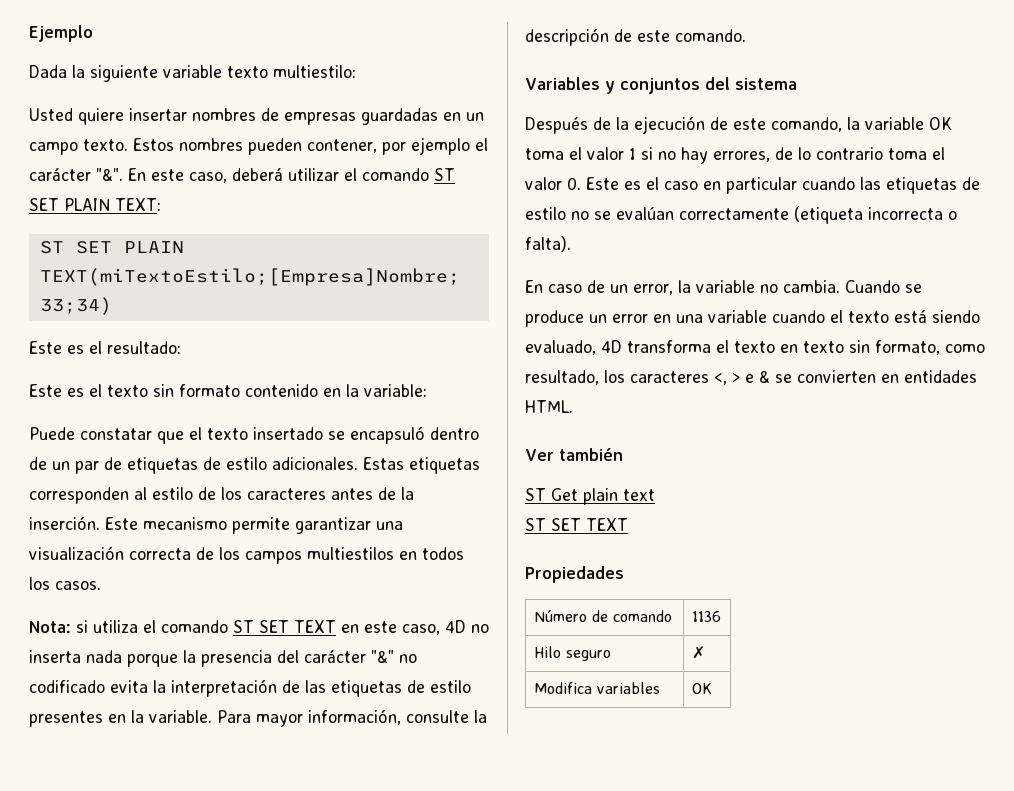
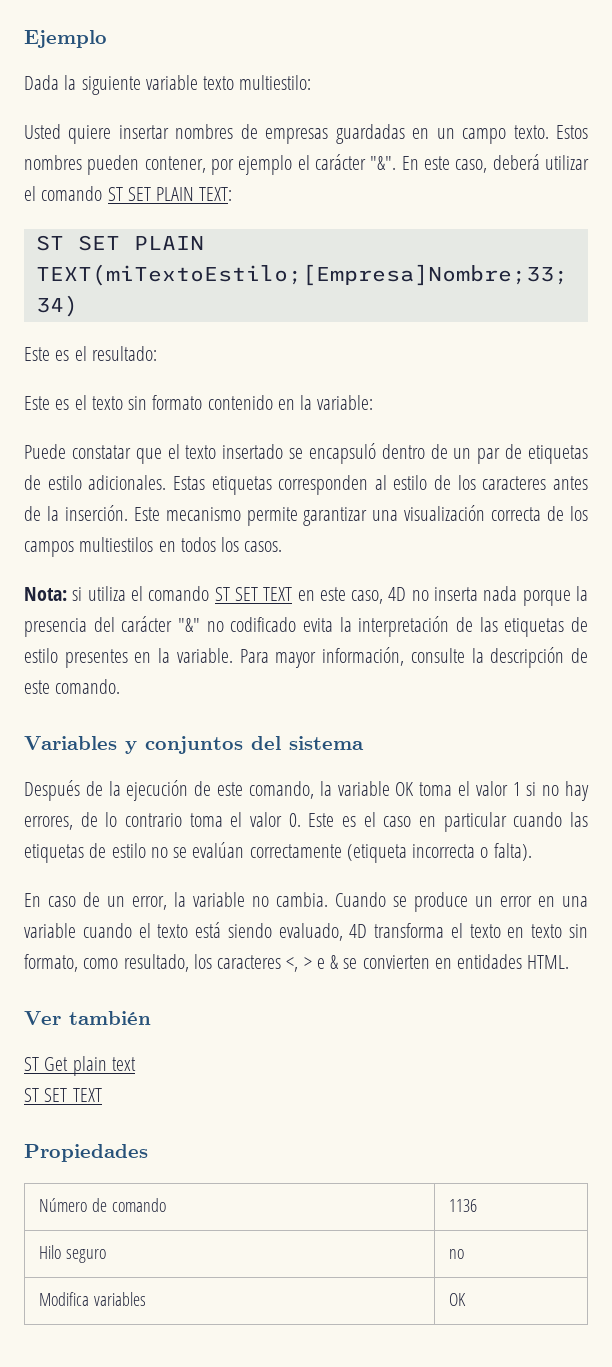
- Hilo seguro | ✗
+ Hilo seguro | no

